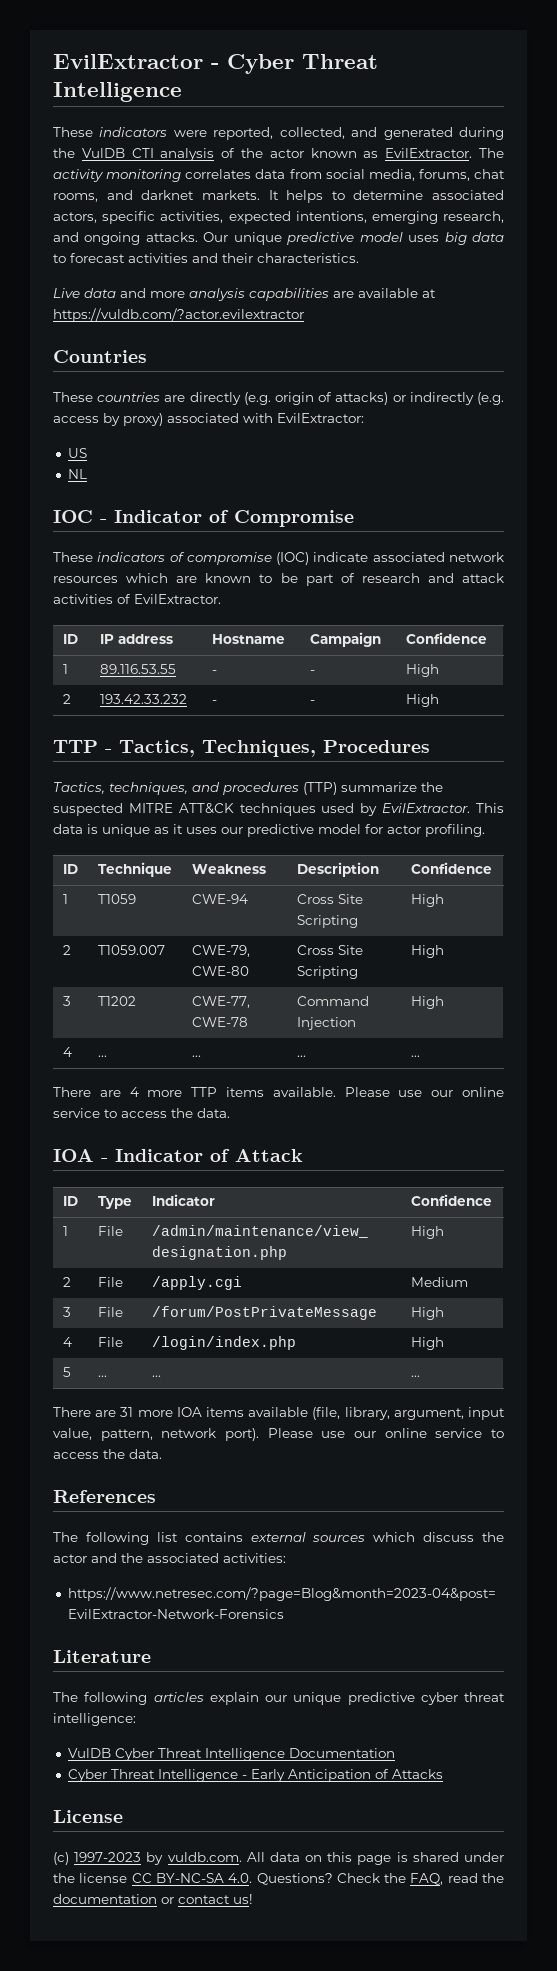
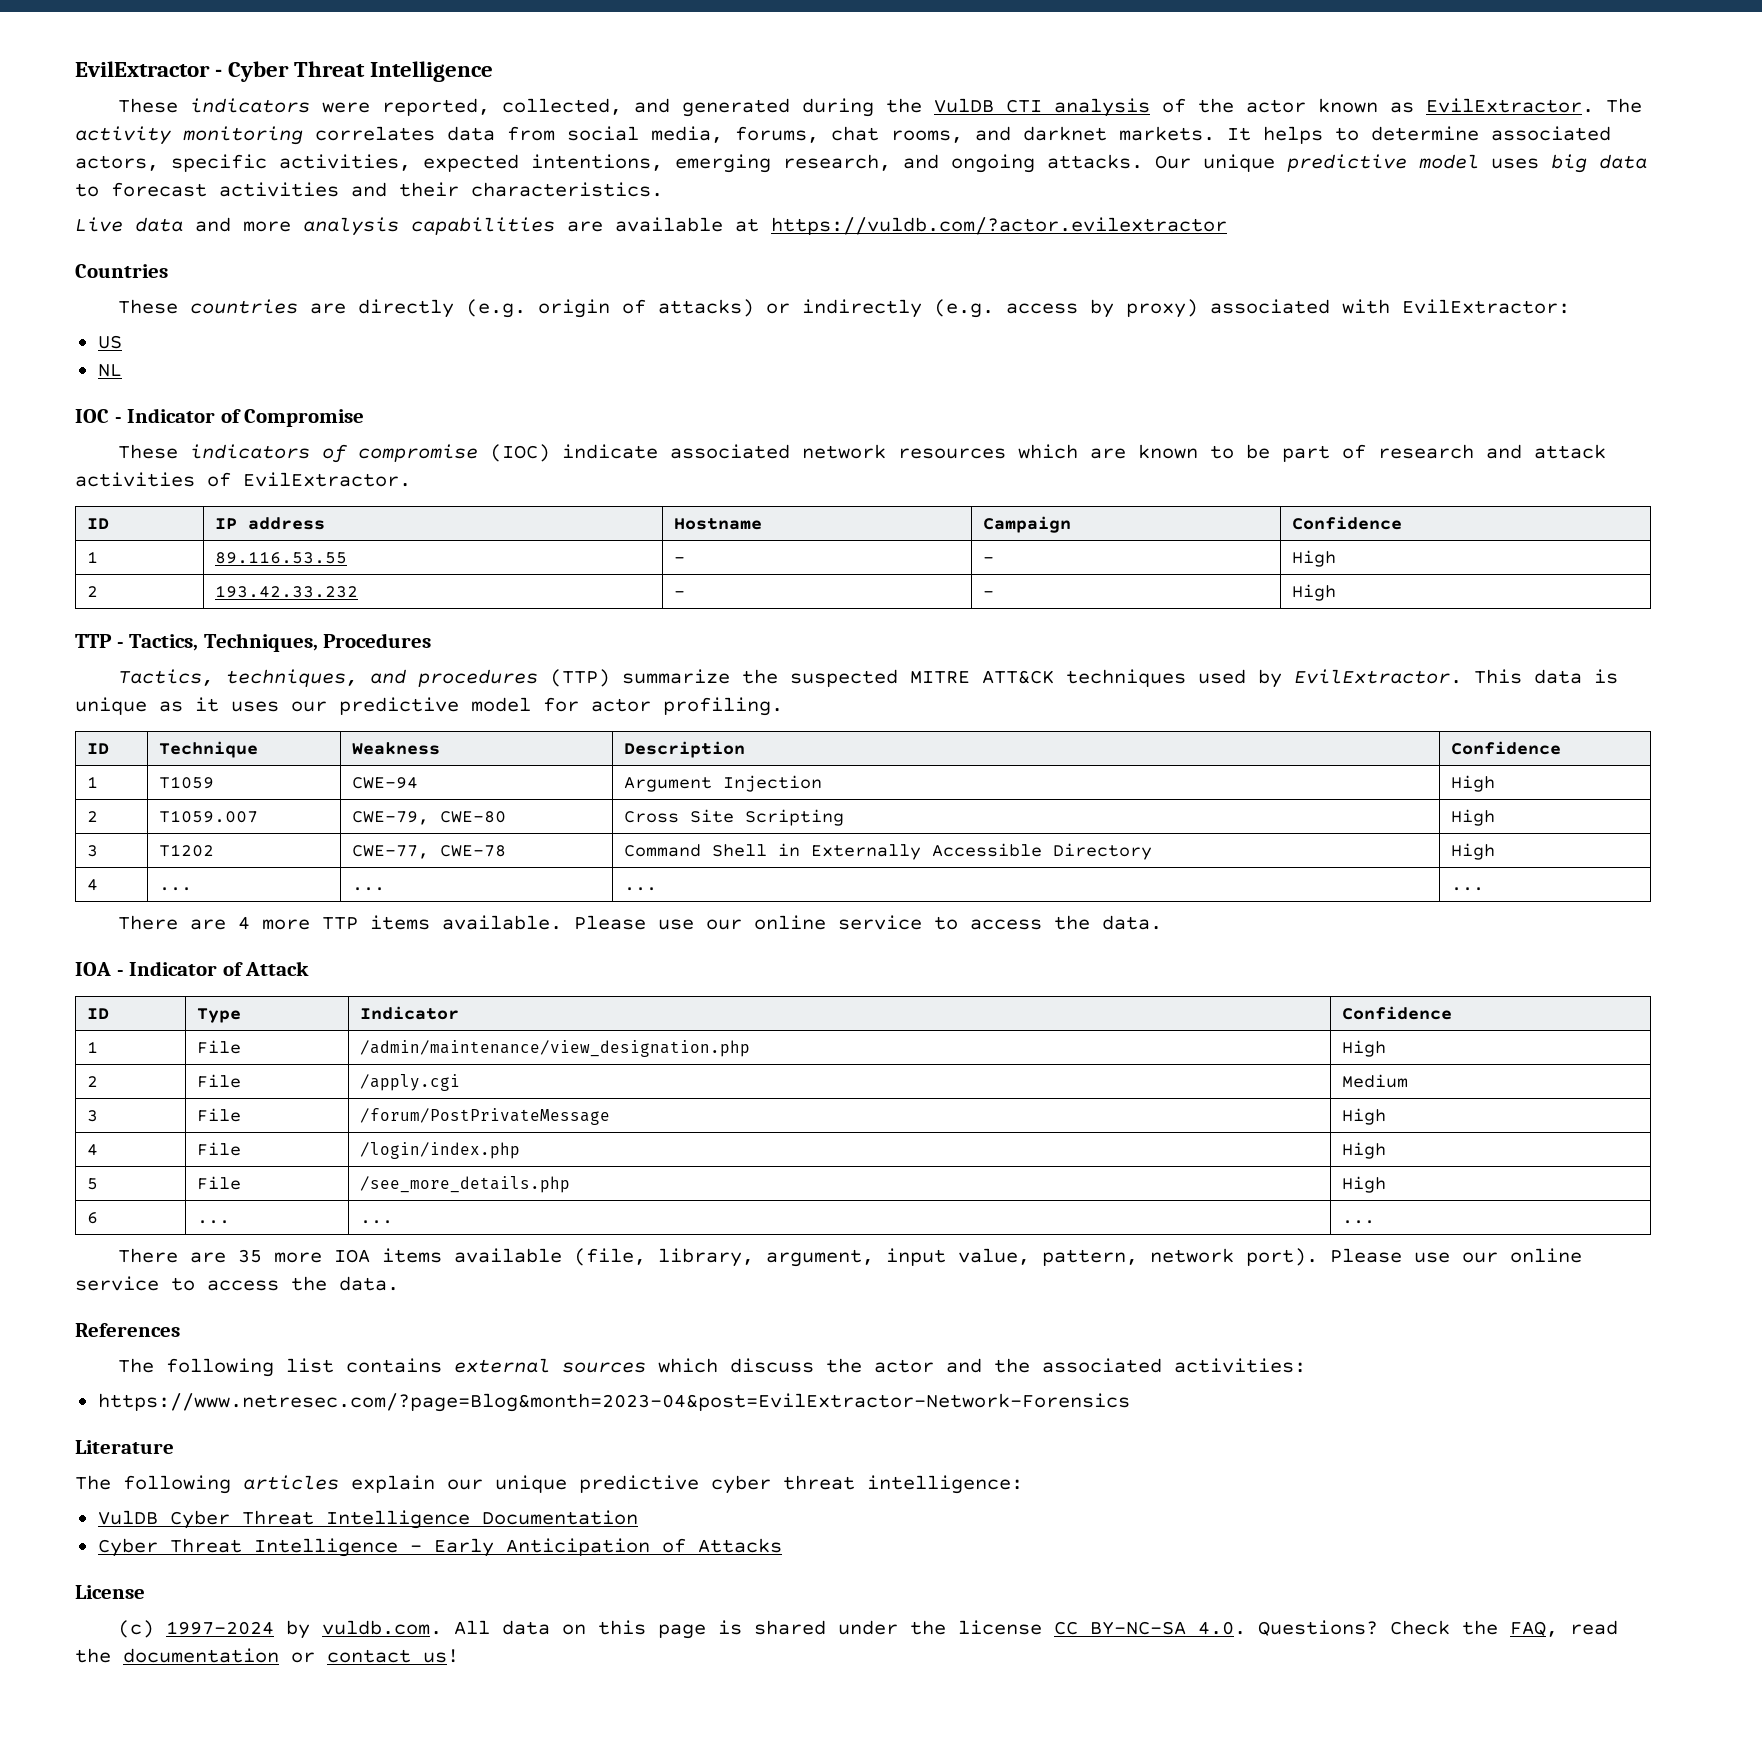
- 1 | T1059 | CWE-94 | Cross Site Scripting | High
+ 1 | T1059 | CWE-94 | Argument Injection | High
- 3 | T1202 | CWE-77, CWE-78 | Command Injection | High
+ 3 | T1202 | CWE-77, CWE-78 | Command Shell in Externally Accessible Directory | High
- 5 | ... | ... | ...
- There are 31 more IOA items available (file, library, argument, input value, pattern, network port).
+ 5 | File | /see_more_details.php | High
+ 6 | ... | ... | ...
+ There are 35 more IOA items available (file, library, argument, input value, pattern, network port).
- (c) 1997-2023 by vuldb.com. All data on this page is shared under the license CC BY-NC-SA 4.0. Questions?
+ (c) 1997-2024 by vuldb.com. All data on this page is shared under the license CC BY-NC-SA 4.0. Questions?

